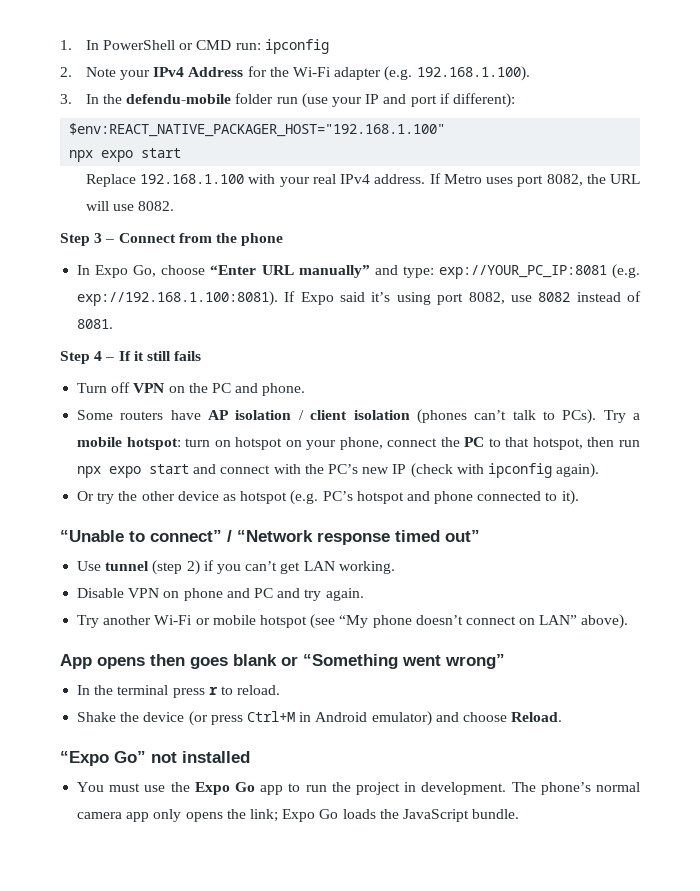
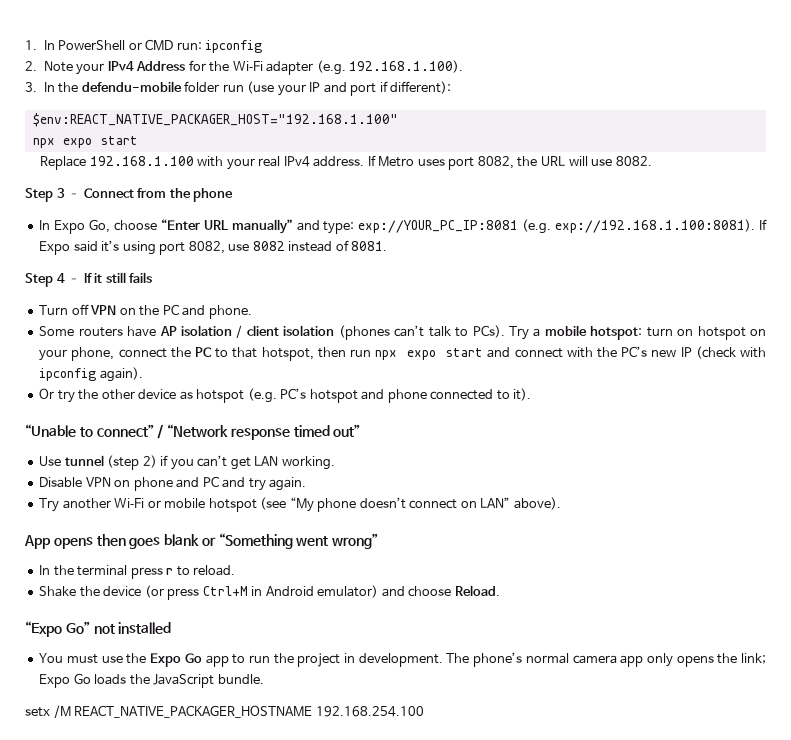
+ setx /M REACT_NATIVE_PACKAGER_HOSTNAME 192.168.254.100

